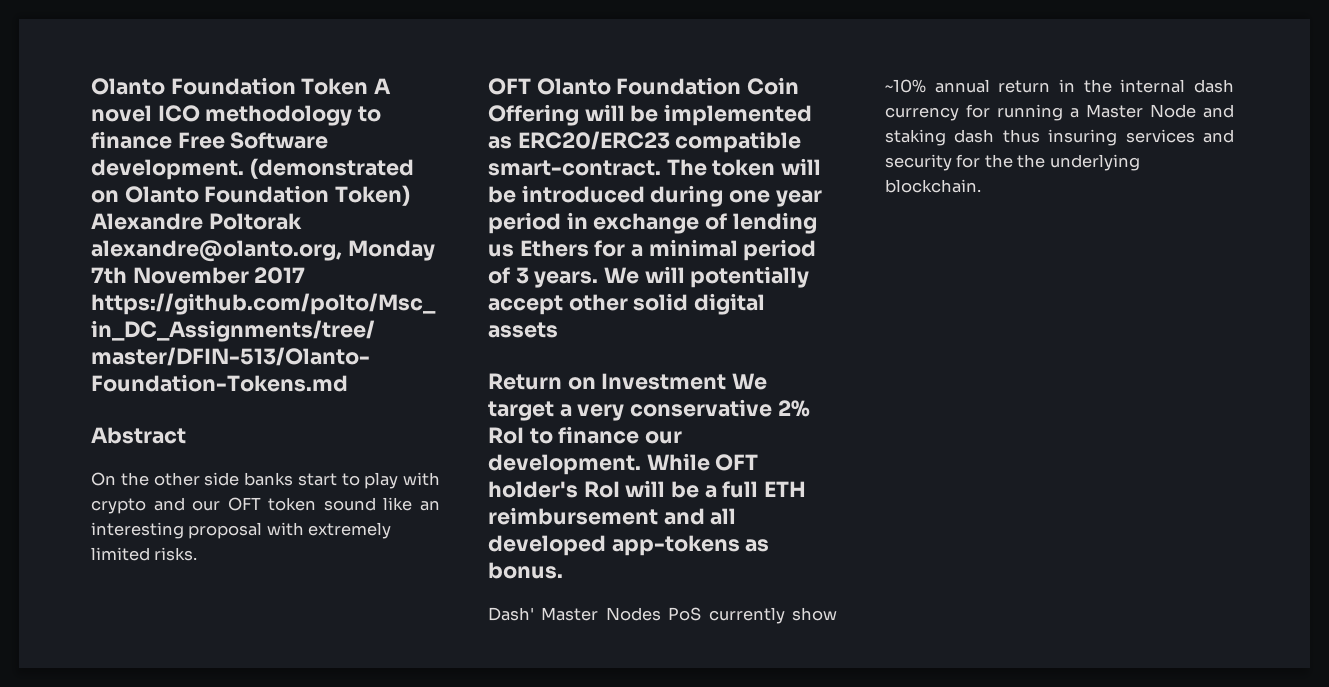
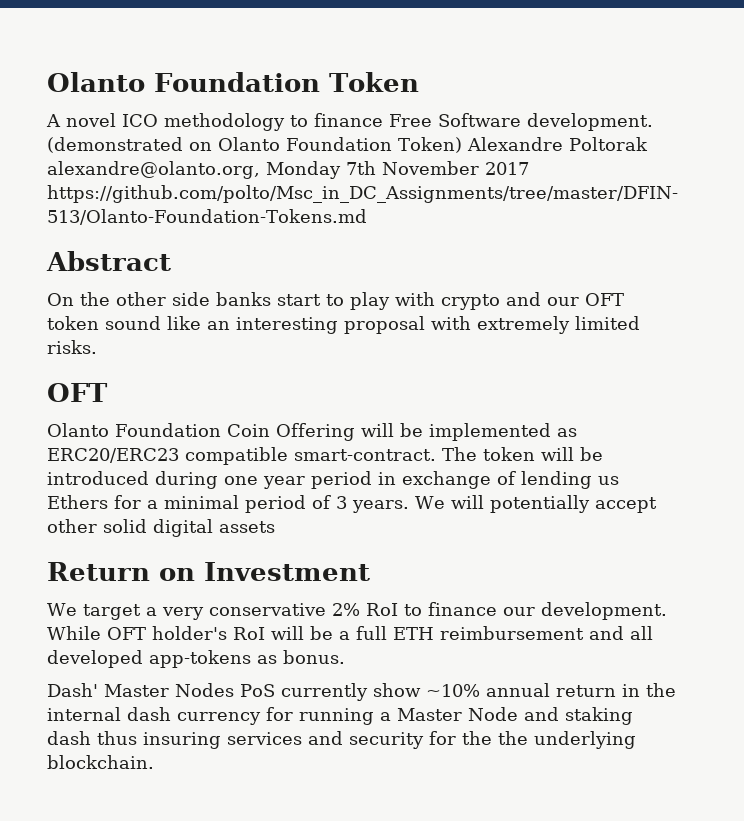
- Olanto Foundation Token A novel ICO methodology to finance Free Software development.
+ Olanto Foundation Token
+ A novel ICO methodology to finance Free Software development.
  On the other side banks start to play with crypto and our OFT token sound like an interesting proposal with extremely limited risks.
- OFT Olanto Foundation Coin Offering will be implemented as ERC20/ERC23 compatible smart-contract.
+ OFT
+ Olanto Foundation Coin Offering will be implemented as ERC20/ERC23 compatible smart-contract.
- Return on Investment We target a very conservative 2% RoI to finance our development.
+ Return on Investment
+ We target a very conservative 2% RoI to finance our development.

